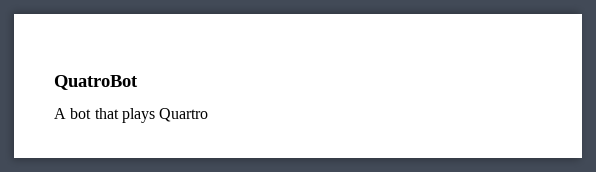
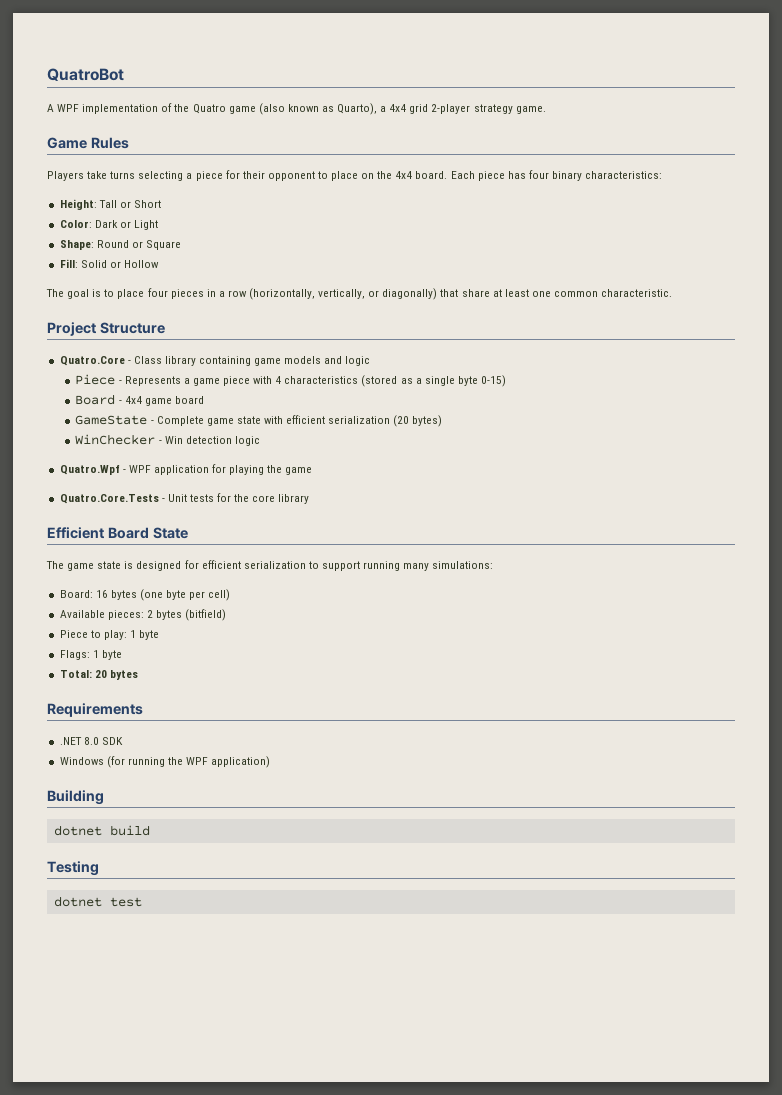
- A bot that plays Quartro
+ A WPF implementation of the Quatro game (also known as Quarto), a 4x4 grid 2-player strategy game.
+ Game Rules
+ Players take turns selecting a piece for their opponent to place on the 4x4 board. Each piece has four binary characteristics:
+ Height: Tall or Short
+ Color: Dark or Light
+ Shape: Round or Square
+ Fill: Solid or Hollow
+ The goal is to place four pieces in a row (horizontally, vertically, or diagonally) that share at least one common characteristic.
+ Project Structure
+ Quatro.Core - Class library containing game models and logic
+ Piece - Represents a game piece with 4 characteristics (stored as a single byte 0-15)
+ Board - 4x4 game board
+ GameState - Complete game state with efficient serialization (20 bytes)
+ WinChecker - Win detection logic
+ Quatro.Wpf - WPF application for playing the game
+ Quatro.Core.Tests - Unit tests for the core library
+ Efficient Board State
+ The game state is designed for efficient serialization to support running many simulations:
+ Board: 16 bytes (one byte per cell)
+ Available pieces: 2 bytes (bitfield)
+ Piece to play: 1 byte
+ Flags: 1 byte
+ Total: 20 bytes
+ Requirements
+ .NET 8.0 SDK
+ Windows (for running the WPF application)
+ Building
+ dotnet build
+ Testing
+ dotnet test

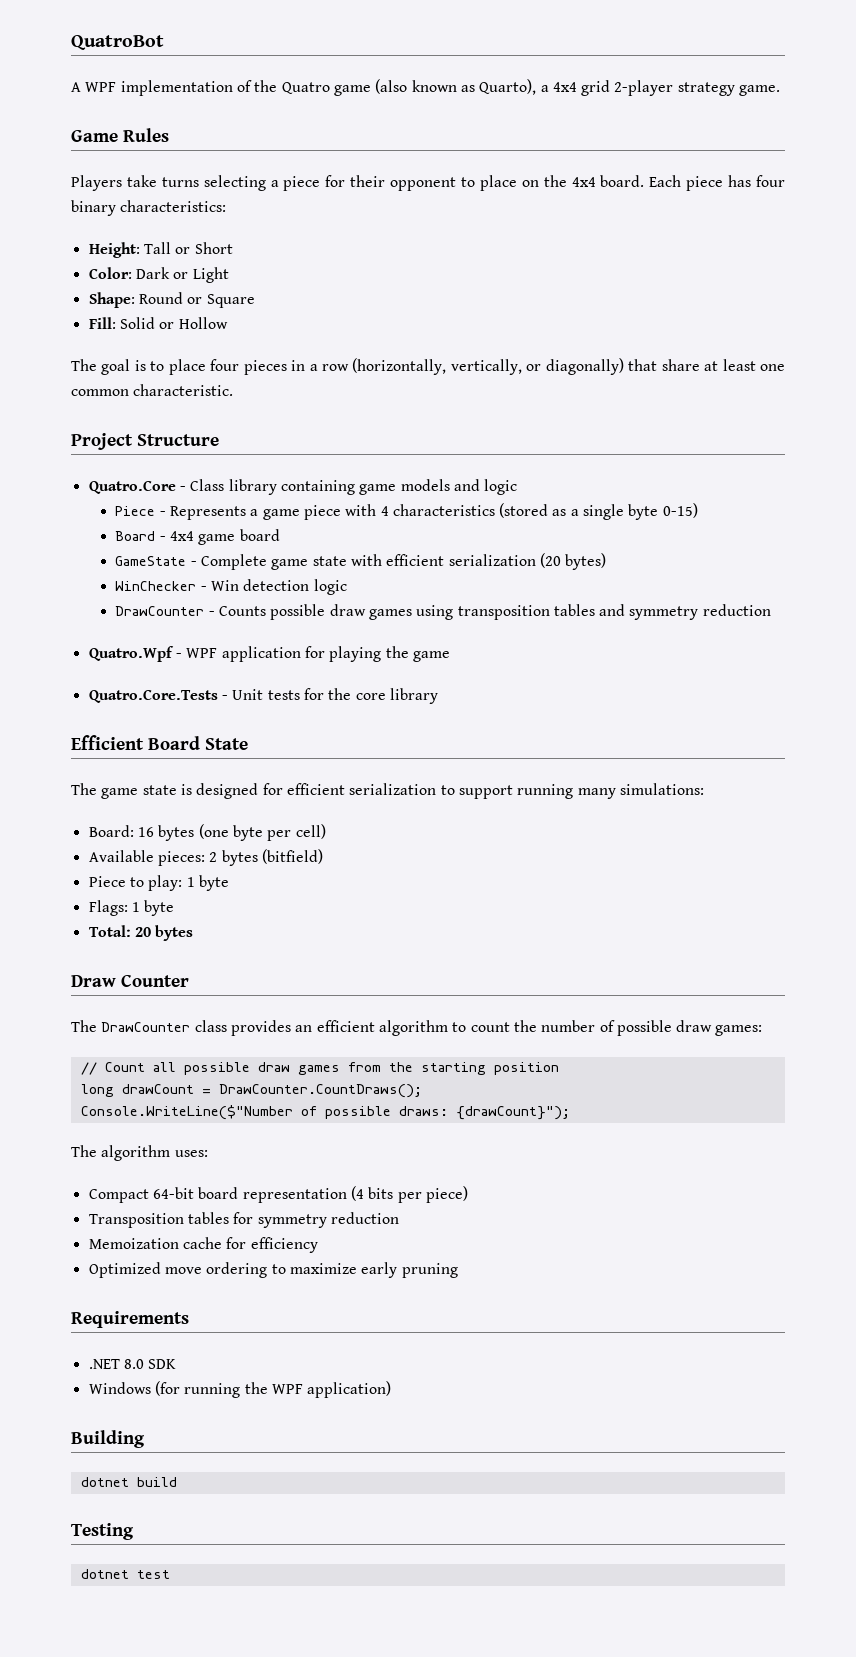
+ DrawCounter - Counts possible draw games using transposition tables and symmetry reduction
+ Draw Counter
+ The DrawCounter class provides an efficient algorithm to count the number of possible draw games:
+ // Count all possible draw games from the starting position
+ long drawCount = DrawCounter.CountDraws();
+ Console.WriteLine($"Number of possible draws: {drawCount}");
+ The algorithm uses:
+ Compact 64-bit board representation (4 bits per piece)
+ Transposition tables for symmetry reduction
+ Memoization cache for efficiency
+ Optimized move ordering to maximize early pruning

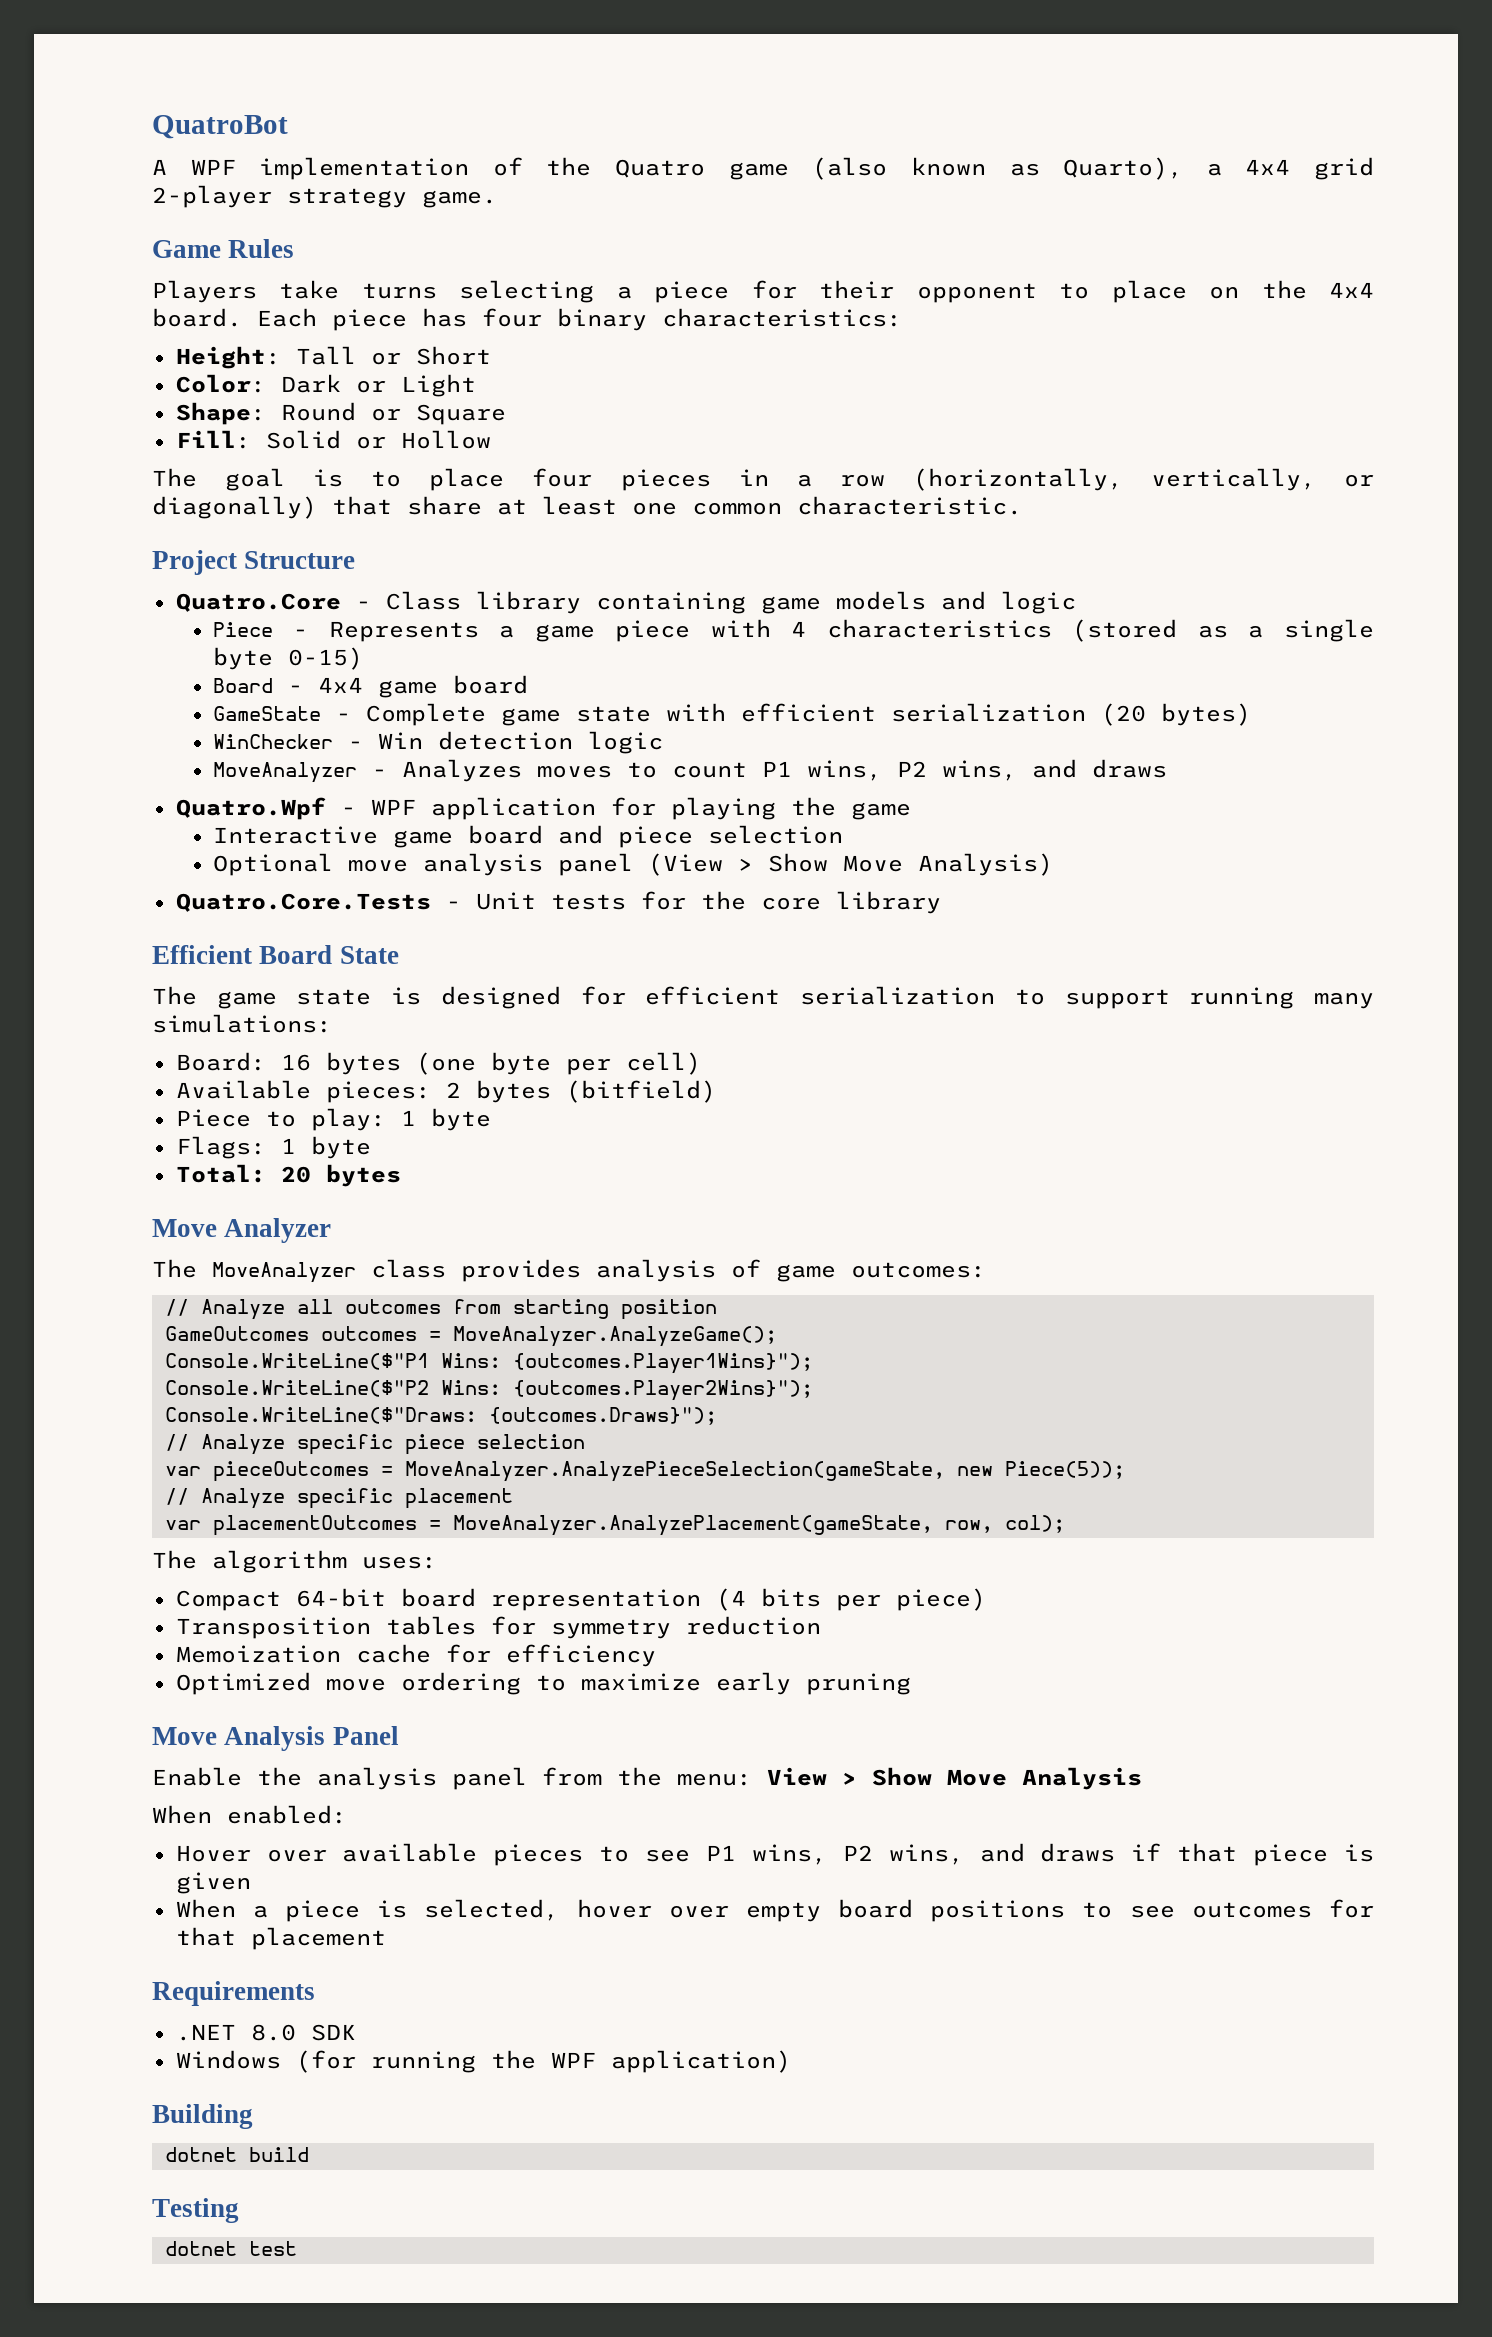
- DrawCounter - Counts possible draw games using transposition tables and symmetry reduction
+ MoveAnalyzer - Analyzes moves to count P1 wins, P2 wins, and draws
+ Interactive game board and piece selection
+ Optional move analysis panel (View > Show Move Analysis)
- Draw Counter
- The DrawCounter class provides an efficient algorithm to count the number of possible draw games:
- // Count all possible draw games from the starting position
- long drawCount = DrawCounter.CountDraws();
- Console.WriteLine($"Number of possible draws: {drawCount}");
+ Move Analyzer
+ The MoveAnalyzer class provides analysis of game outcomes:
+ // Analyze all outcomes from starting position
+ GameOutcomes outcomes = MoveAnalyzer.AnalyzeGame();
+ Console.WriteLine($"P1 Wins: {outcomes.Player1Wins}");
+ Console.WriteLine($"P2 Wins: {outcomes.Player2Wins}");
+ Console.WriteLine($"Draws: {outcomes.Draws}");
+ // Analyze specific piece selection
+ var pieceOutcomes = MoveAnalyzer.AnalyzePieceSelection(gameState, new Piece(5));
+ // Analyze specific placement
+ var placementOutcomes = MoveAnalyzer.AnalyzePlacement(gameState, row, col);
+ Move Analysis Panel
+ Enable the analysis panel from the menu: View > Show Move Analysis
+ When enabled:
+ Hover over available pieces to see P1 wins, P2 wins, and draws if that piece is given
+ When a piece is selected, hover over empty board positions to see outcomes for that placement

